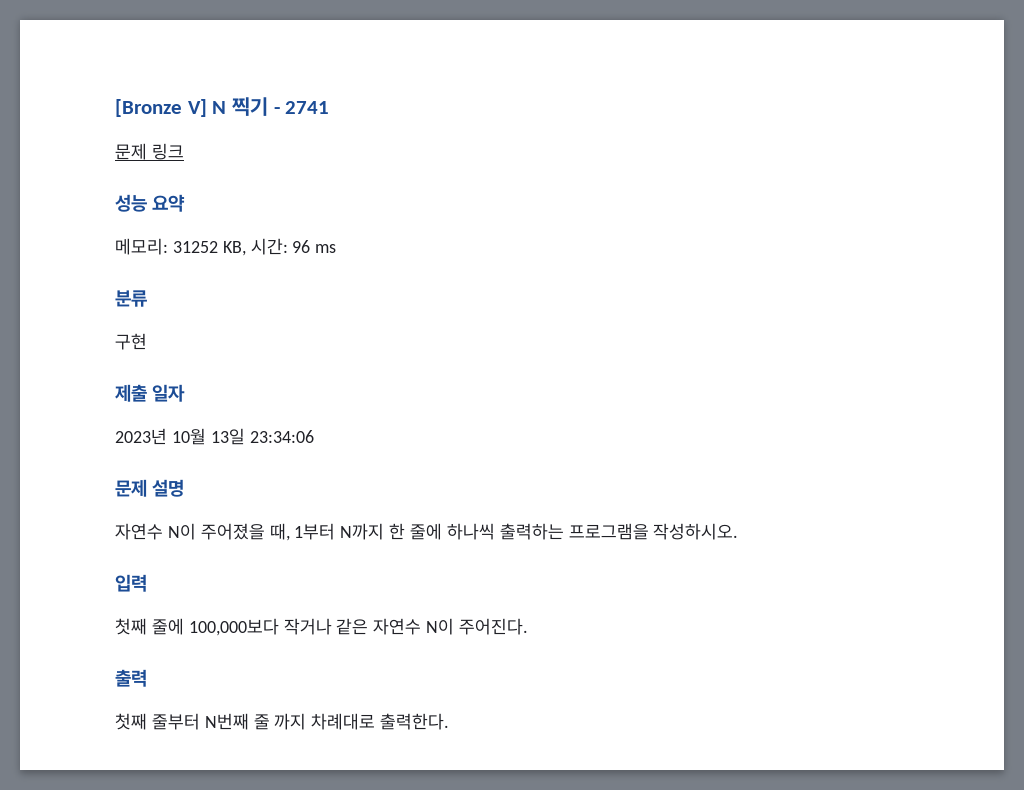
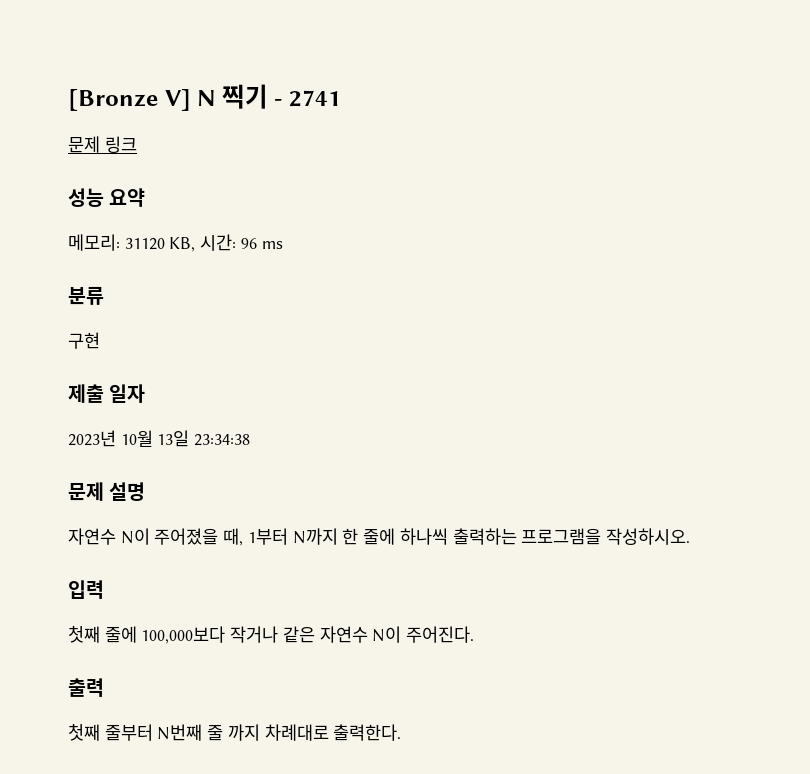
- 메모리: 31252 KB, 시간: 96 ms
+ 메모리: 31120 KB, 시간: 96 ms
- 2023년 10월 13일 23:34:06
+ 2023년 10월 13일 23:34:38

